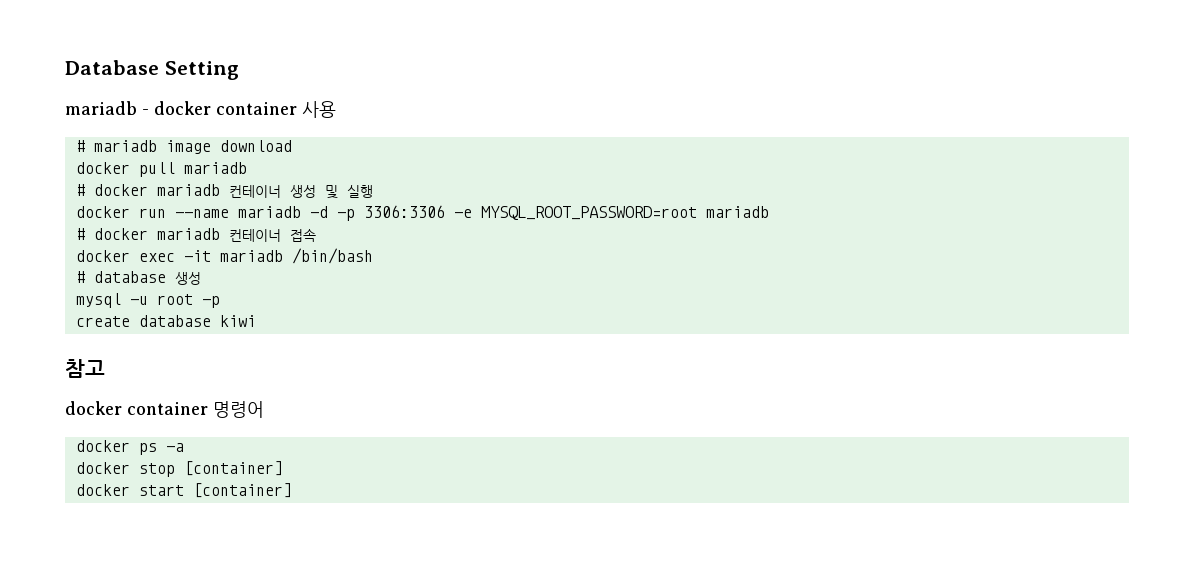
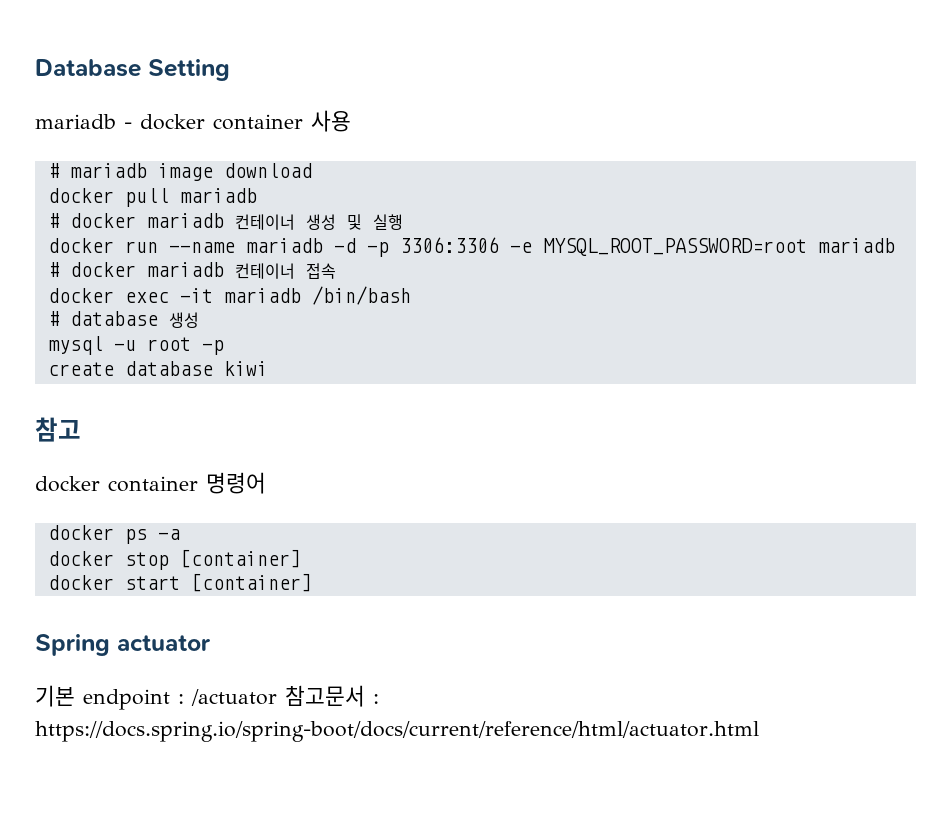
+ Spring actuator
+ 기본 endpoint : /actuator 참고문서 : https://docs.spring.io/spring-boot/docs/current/reference/html/actuator.html

